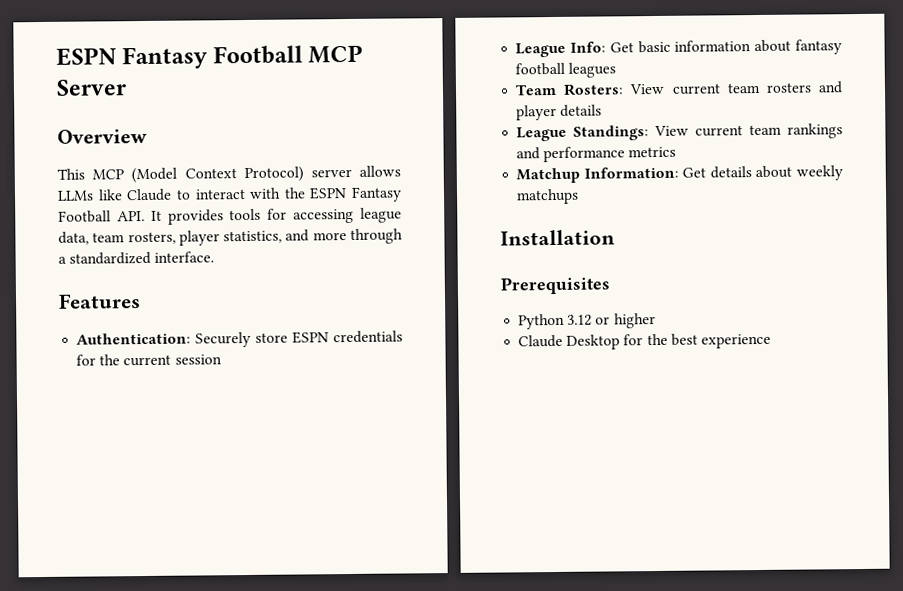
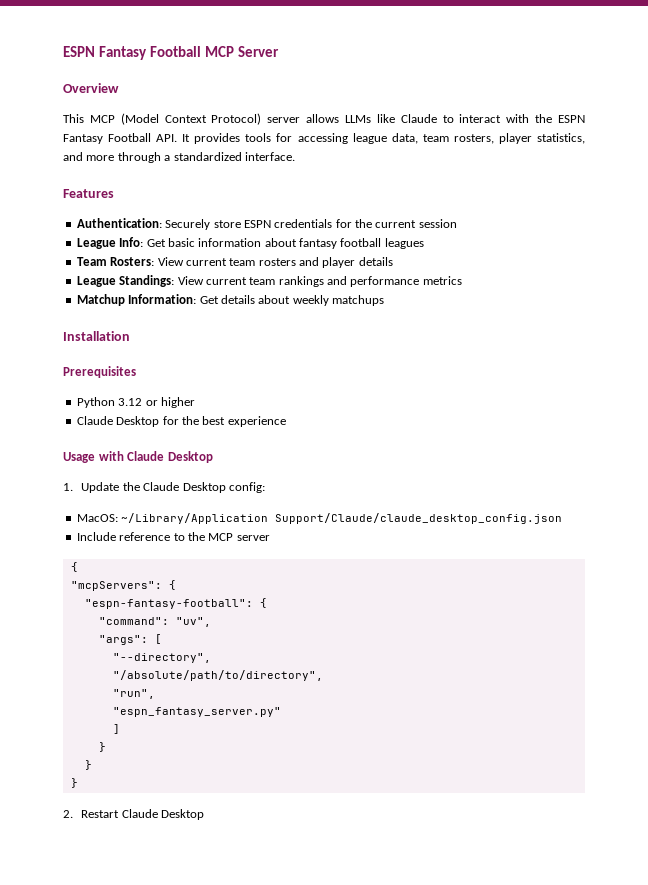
+ Usage with Claude Desktop
+ 1. Update the Claude Desktop config:
+ MacOS: ~/Library/Application Support/Claude/claude_desktop_config.json
+ Include reference to the MCP server
+ {
+ "mcpServers": {
+ "espn-fantasy-football": {
+ "command": "uv",
+ "args": [
+ "--directory",
+ "/absolute/path/to/directory",
+ "run",
+ "espn_fantasy_server.py"
+ ]
+ }
+ }
+ }
+ 2. Restart Claude Desktop

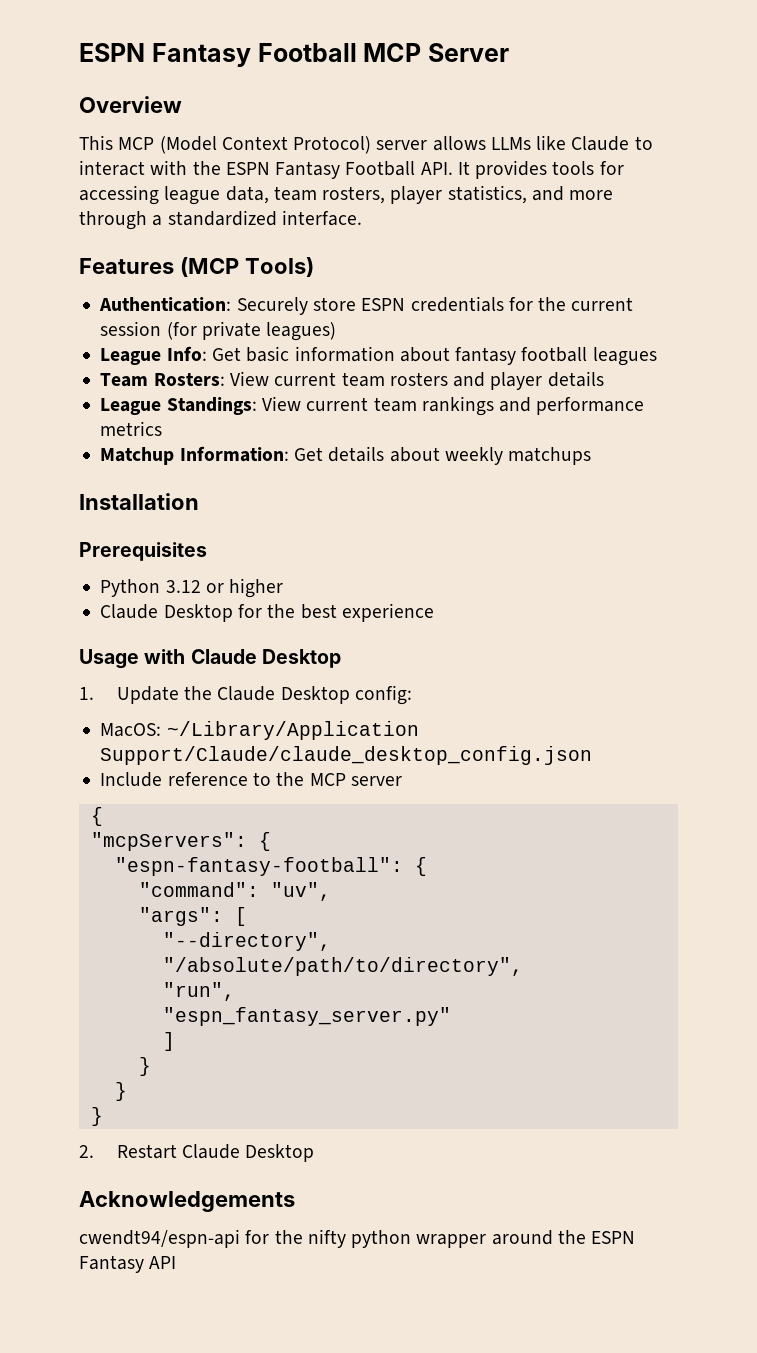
- Features
+ Features (MCP Tools)
- Authentication: Securely store ESPN credentials for the current session
+ Authentication: Securely store ESPN credentials for the current session (for private leagues)
+ Acknowledgements
+ cwendt94/espn-api for the nifty python wrapper around the ESPN Fantasy API

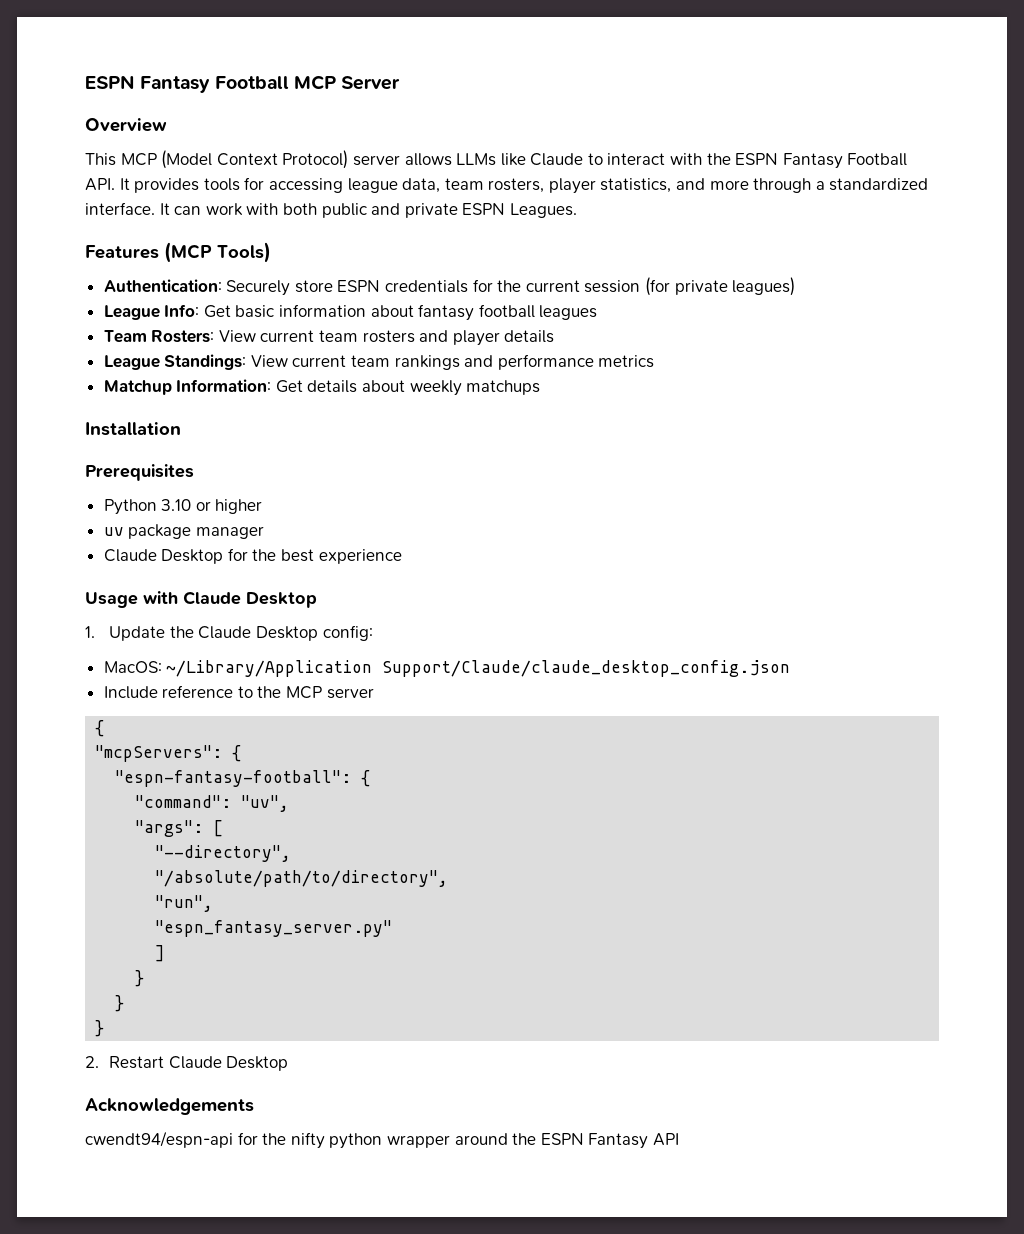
+ It can work with both public and private ESPN Leagues.
- Python 3.12 or higher
+ Python 3.10 or higher
+ uv package manager

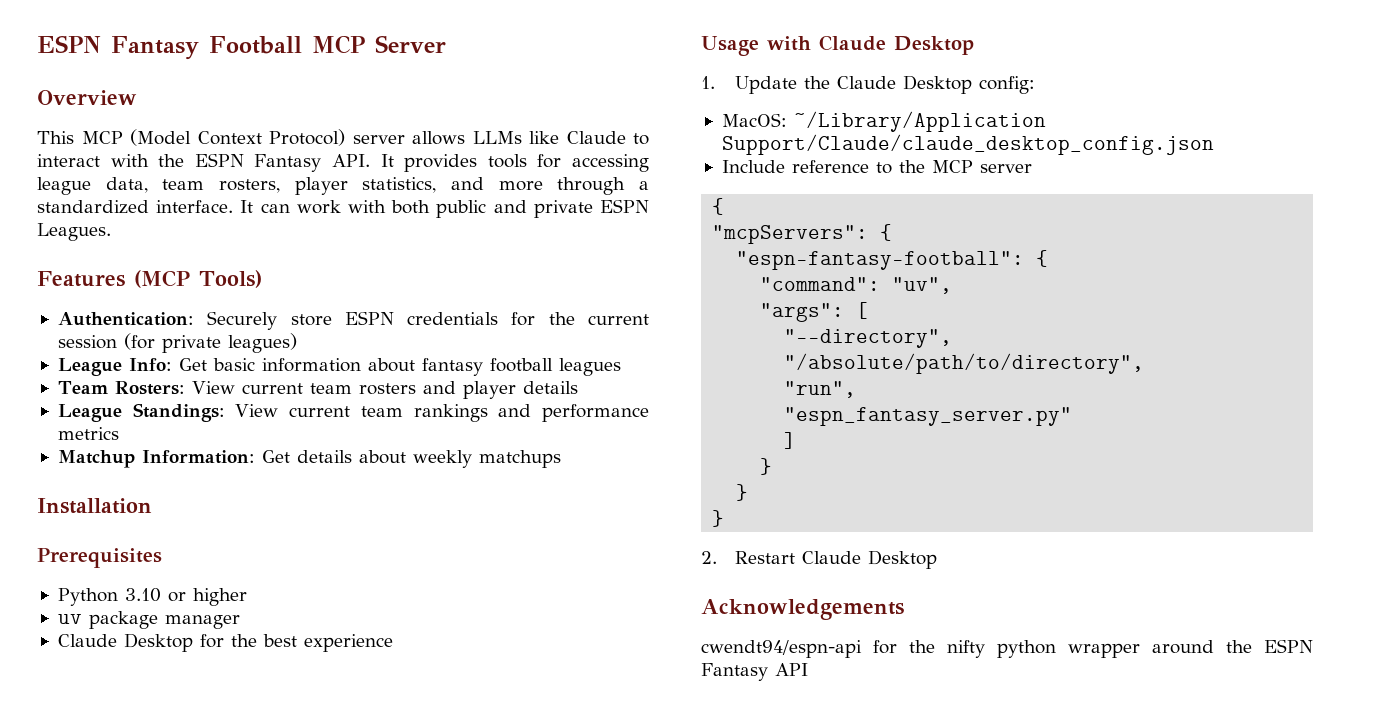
- This MCP (Model Context Protocol) server allows LLMs like Claude to interact with the ESPN Fantasy Football API. It provides tools for accessing league data, team rosters, player statistics, and more through a standardized interface.
+ This MCP (Model Context Protocol) server allows LLMs like Claude to interact with the ESPN Fantasy API. It provides tools for accessing league data, team rosters, player statistics, and more through a standardized interface.

